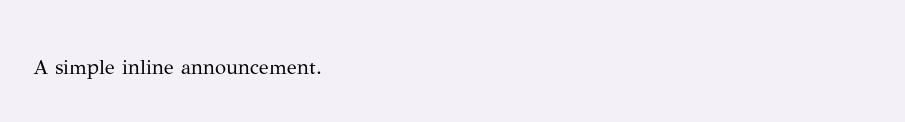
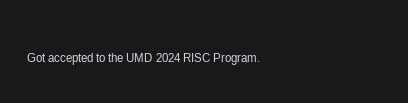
- A simple inline announcement.
+ Got accepted to the UMD 2024 RISC Program.

